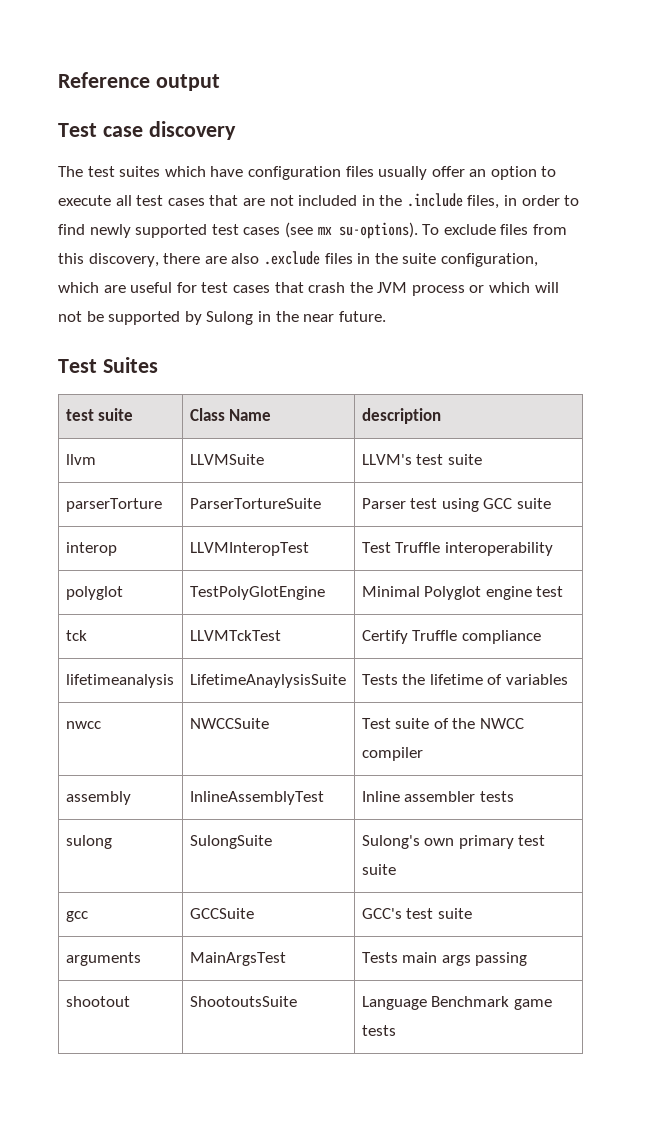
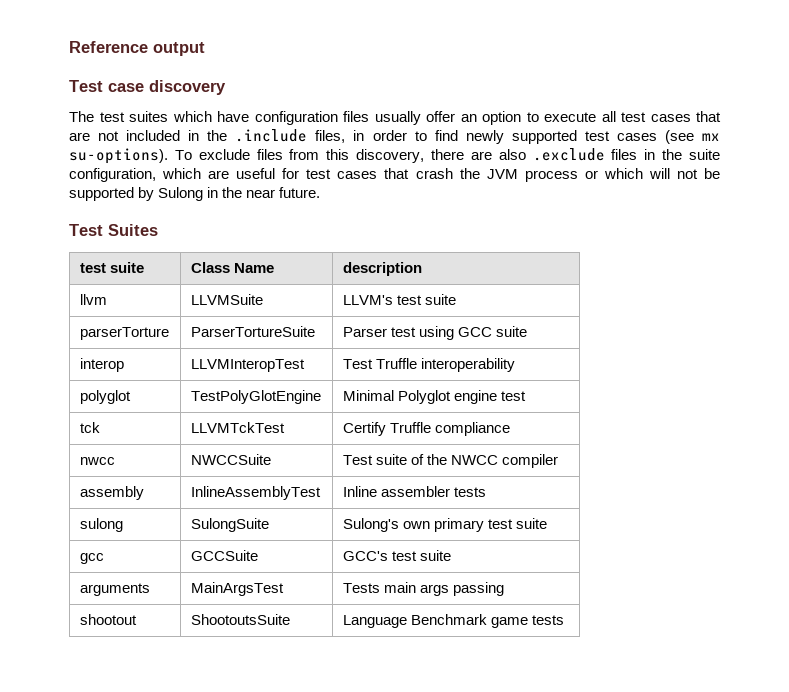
- lifetimeanalysis | LifetimeAnaylysisSuite | Tests the lifetime of variables

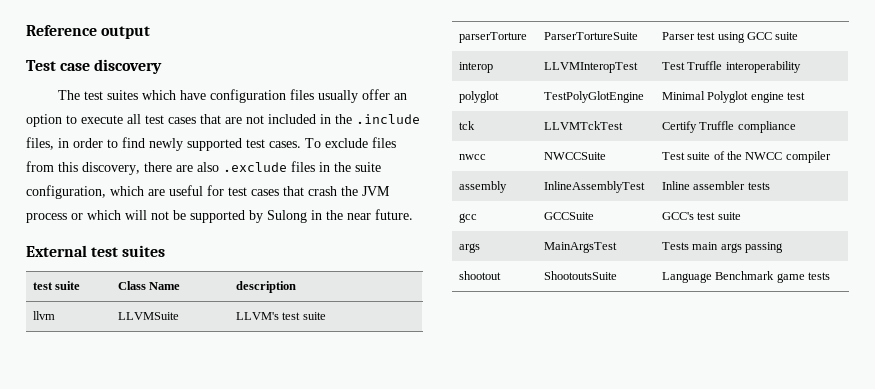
- The test suites which have configuration files usually offer an option to execute all test cases that are not included in the .include files, in order to find newly supported test cases (see mx su-options).
+ The test suites which have configuration files usually offer an option to execute all test cases that are not included in the .include files, in order to find newly supported test cases.
- Test Suites
+ External test suites
- sulong | SulongSuite | Sulong's own primary test suite
- arguments | MainArgsTest | Tests main args passing
+ args | MainArgsTest | Tests main args passing

